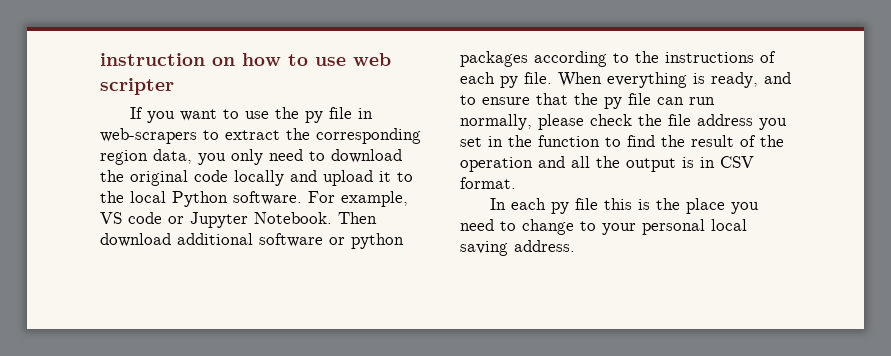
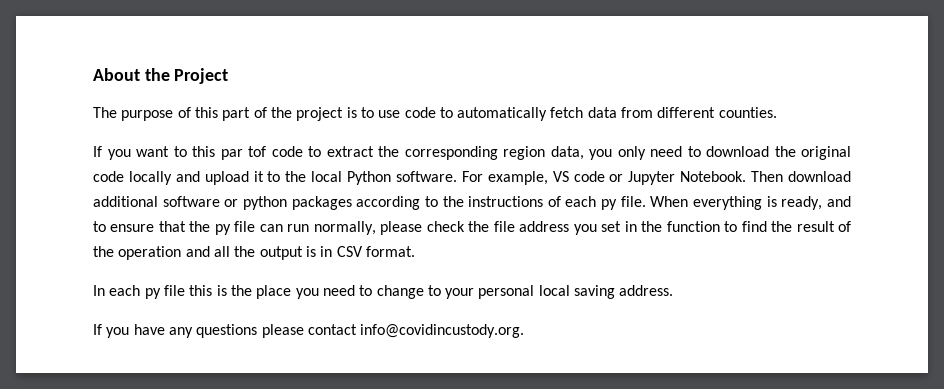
- instruction on how to use web scripter
- If you want to use the py file in web-scrapers to extract the corresponding region data, you only need to download the original code locally and upload it to the local Python software.
+ About the Project
+ The purpose of this part of the project is to use code to automatically fetch data from different counties.
+ If you want to this par tof code to extract the corresponding region data, you only need to download the original code locally and upload it to the local Python software.
+ If you have any questions please contact info@covidincustody.org.

